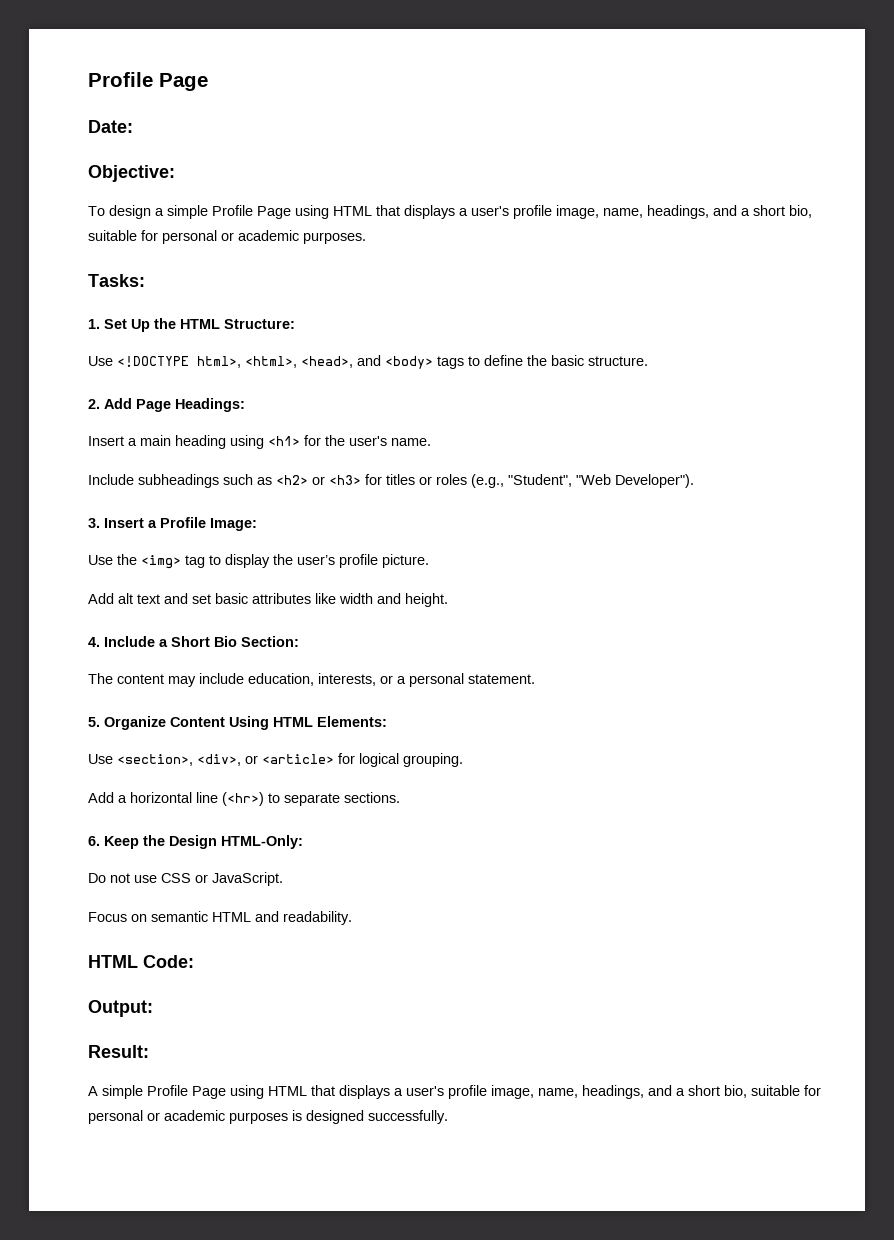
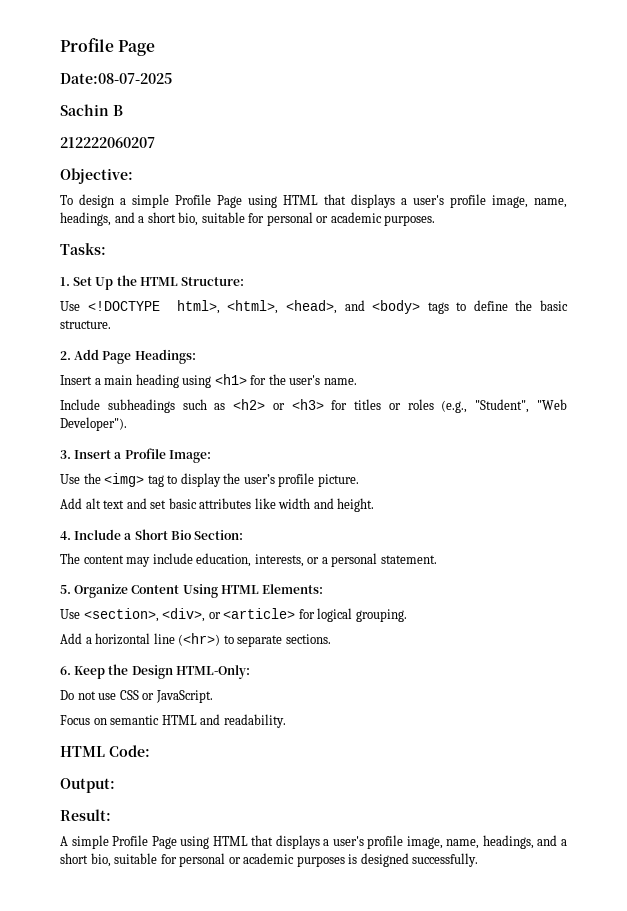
- Date:
+ Date:08-07-2025
+ Sachin B
+ 212222060207

